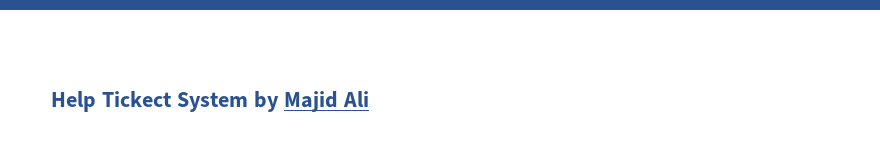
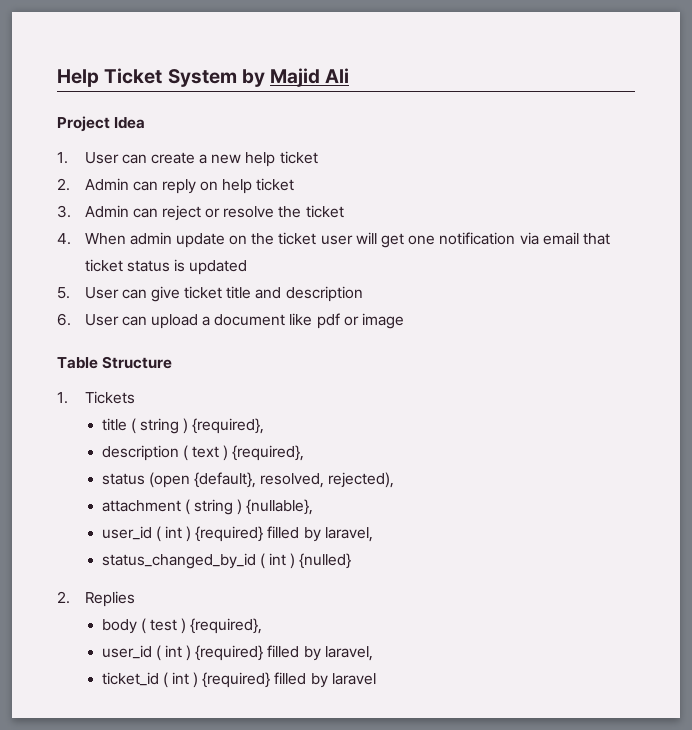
- Help Tickect System by Majid Ali
+ Help Ticket System by Majid Ali
+ Project Idea
+ 1. User can create a new help ticket
+ 2. Admin can reply on help ticket
+ 3. Admin can reject or resolve the ticket
+ 4. When admin update on the ticket user will get one notification via email that ticket status is updated
+ 5. User can give ticket title and description
+ 6. User can upload a document like pdf or image
+ Table Structure
+ 1. Tickets
+ title ( string ) {required},
+ description ( text ) {required},
+ status (open {default}, resolved, rejected),
+ attachment ( string ) {nullable},
+ user_id ( int ) {required} filled by laravel,
+ status_changed_by_id ( int ) {nulled}
+ 2. Replies
+ body ( test ) {required},
+ user_id ( int ) {required} filled by laravel,
+ ticket_id ( int ) {required} filled by laravel

